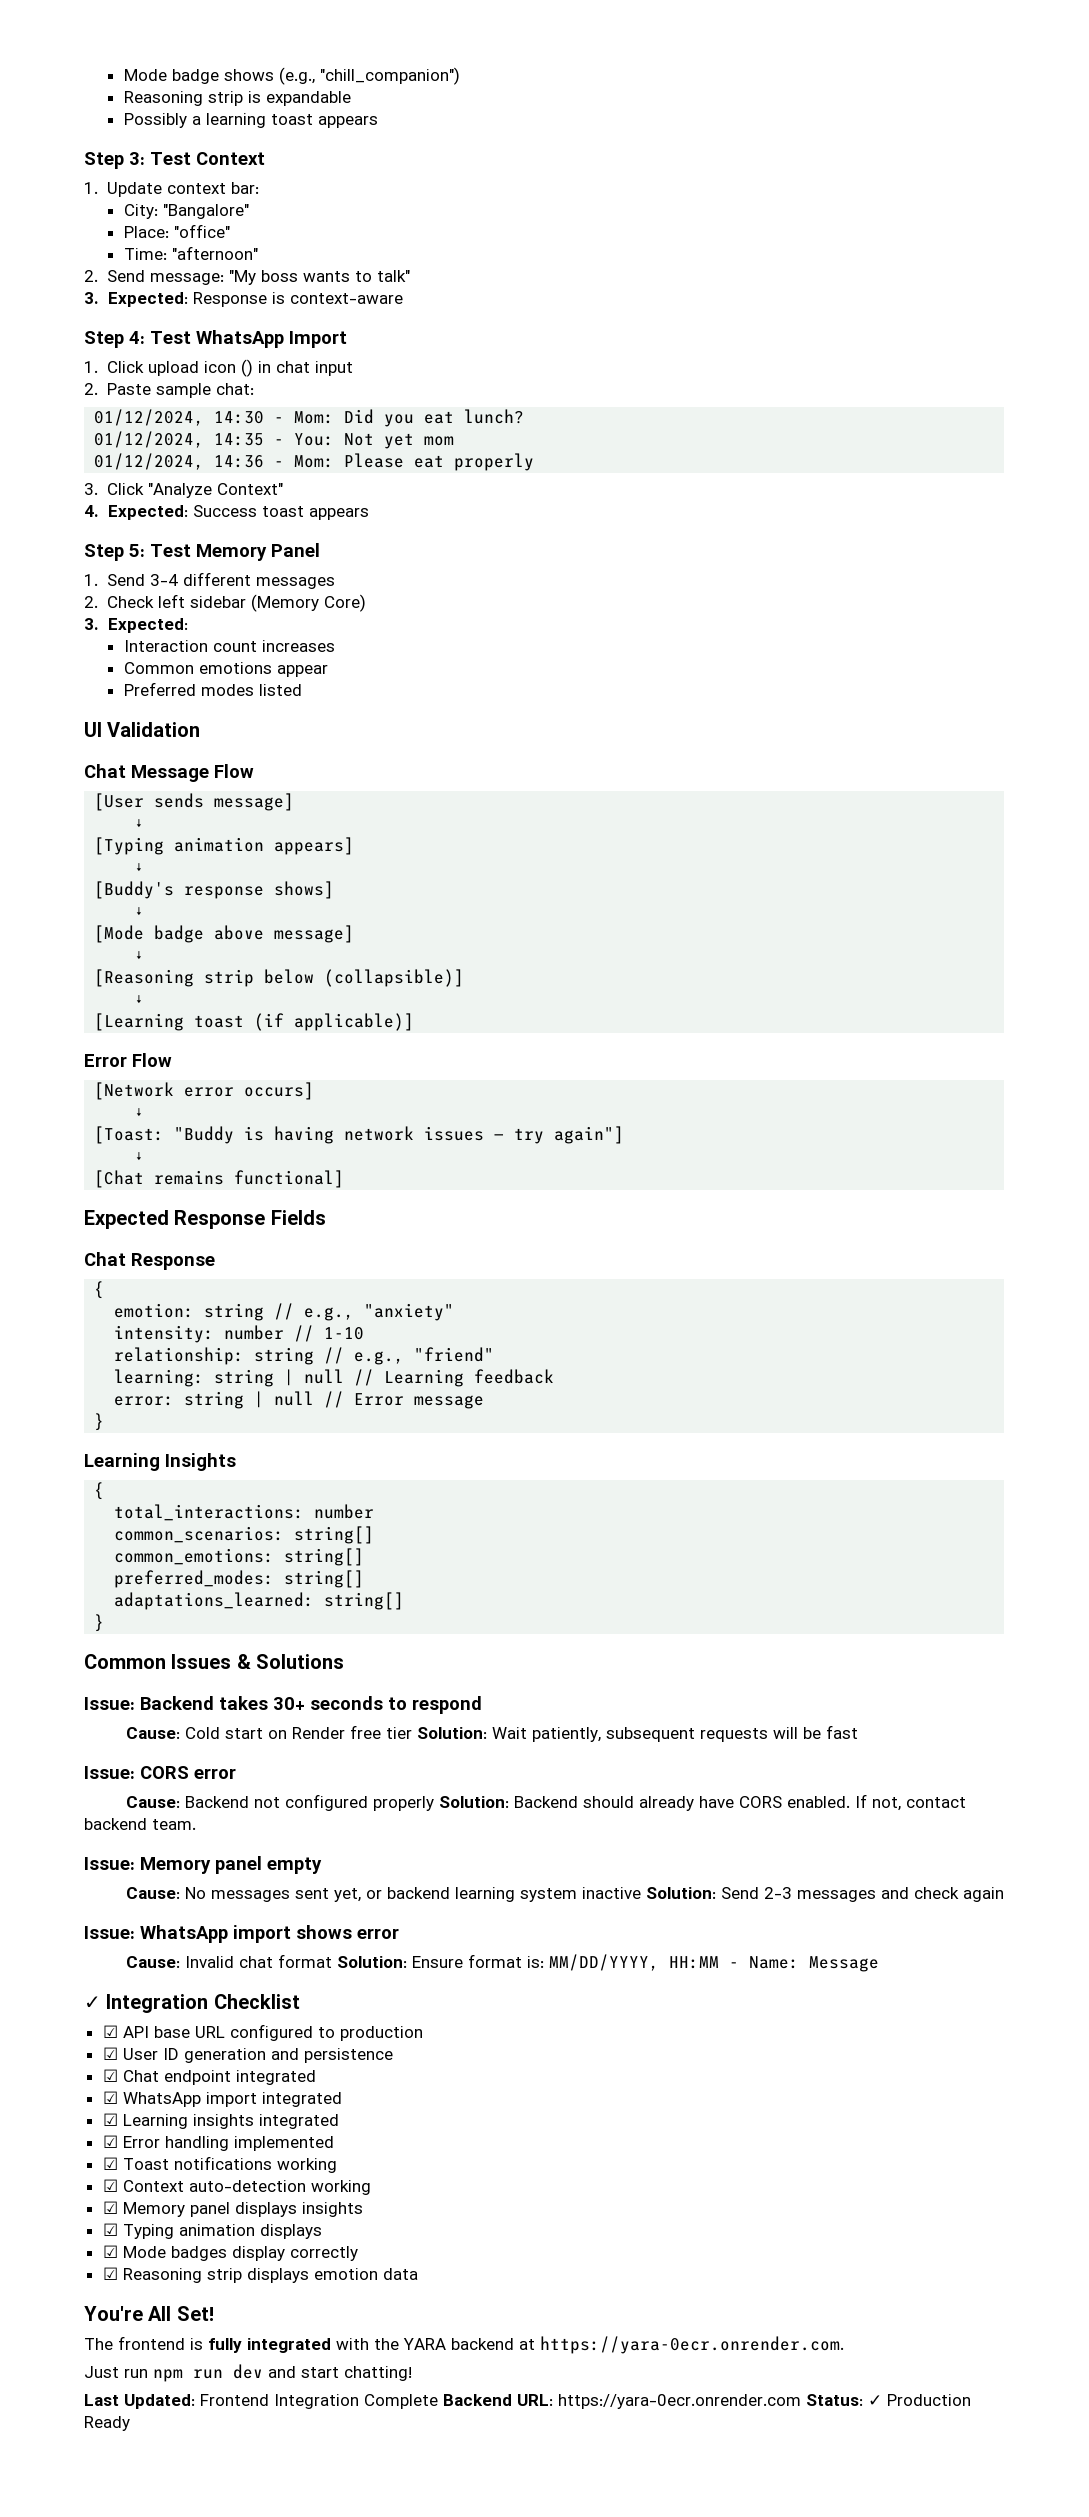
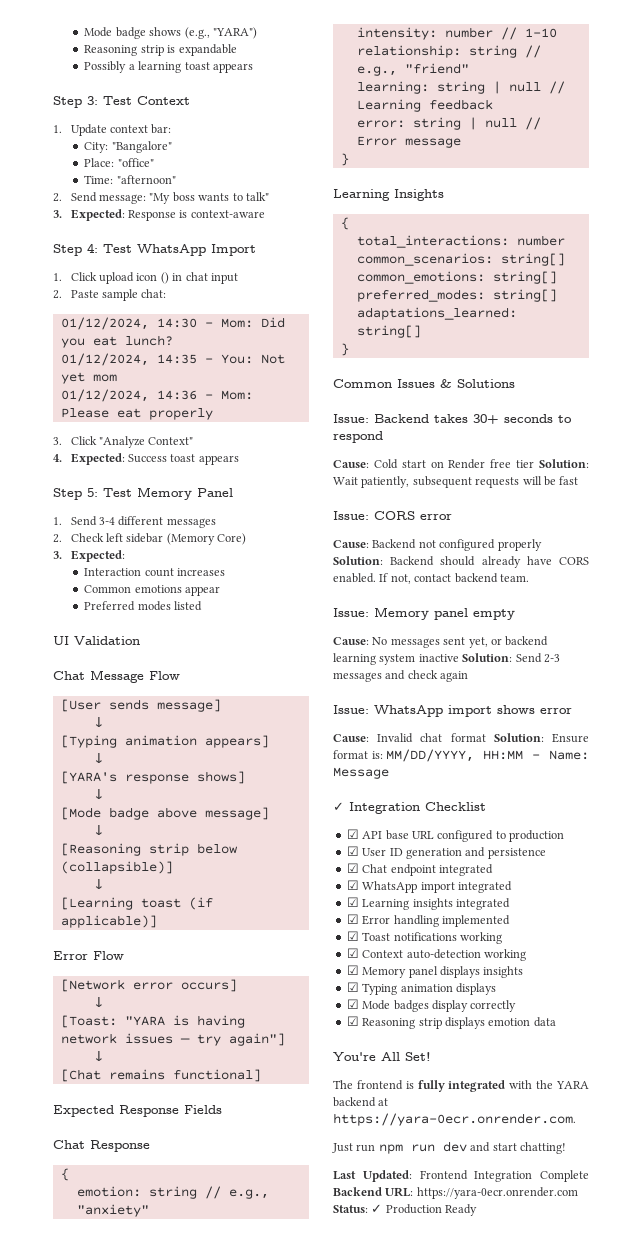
- Mode badge shows (e.g., "chill_companion")
+ Mode badge shows (e.g., "YARA")
- [Buddy's response shows]
+ [YARA's response shows]
- [Toast: "Buddy is having network issues — try again"]
+ [Toast: "YARA is having network issues — try again"]

